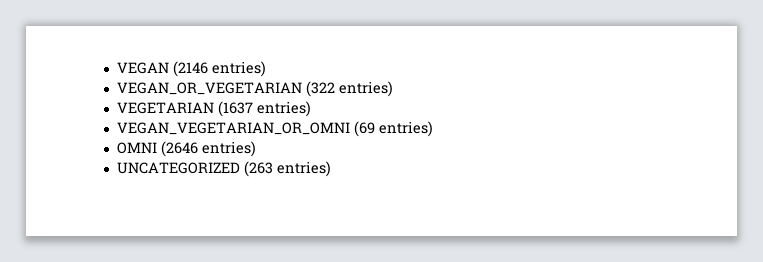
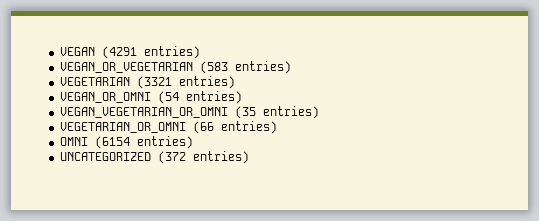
- VEGAN (2146 entries)
+ VEGAN (4291 entries)
- VEGAN_OR_VEGETARIAN (322 entries)
+ VEGAN_OR_VEGETARIAN (583 entries)
- VEGETARIAN (1637 entries)
- VEGAN_VEGETARIAN_OR_OMNI (69 entries)
+ VEGETARIAN (3321 entries)
+ VEGAN_OR_OMNI (54 entries)
+ VEGAN_VEGETARIAN_OR_OMNI (35 entries)
+ VEGETARIAN_OR_OMNI (66 entries)
- OMNI (2646 entries)
+ OMNI (6154 entries)
- UNCATEGORIZED (263 entries)
+ UNCATEGORIZED (372 entries)

